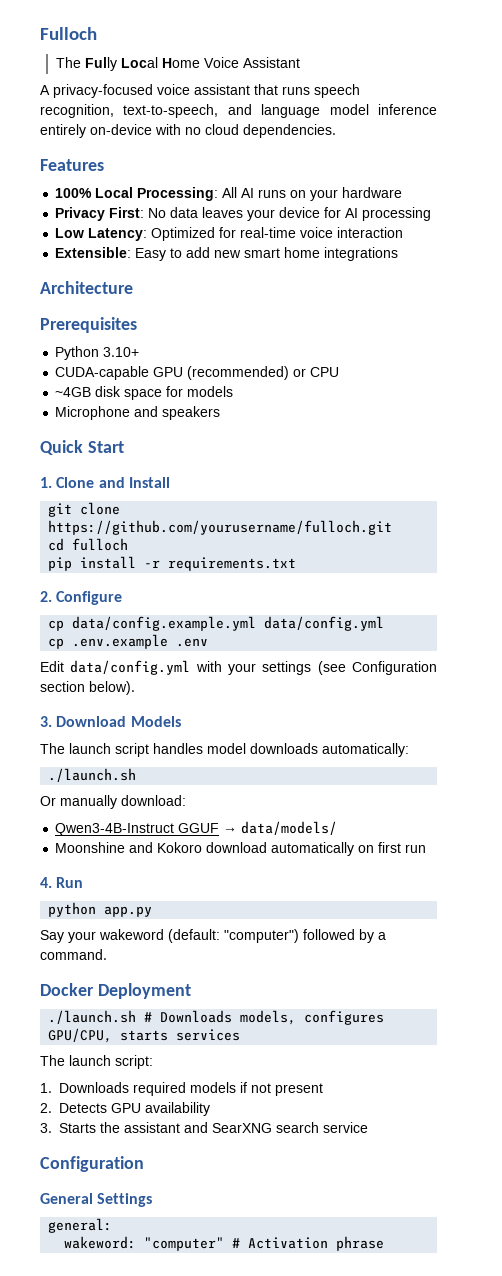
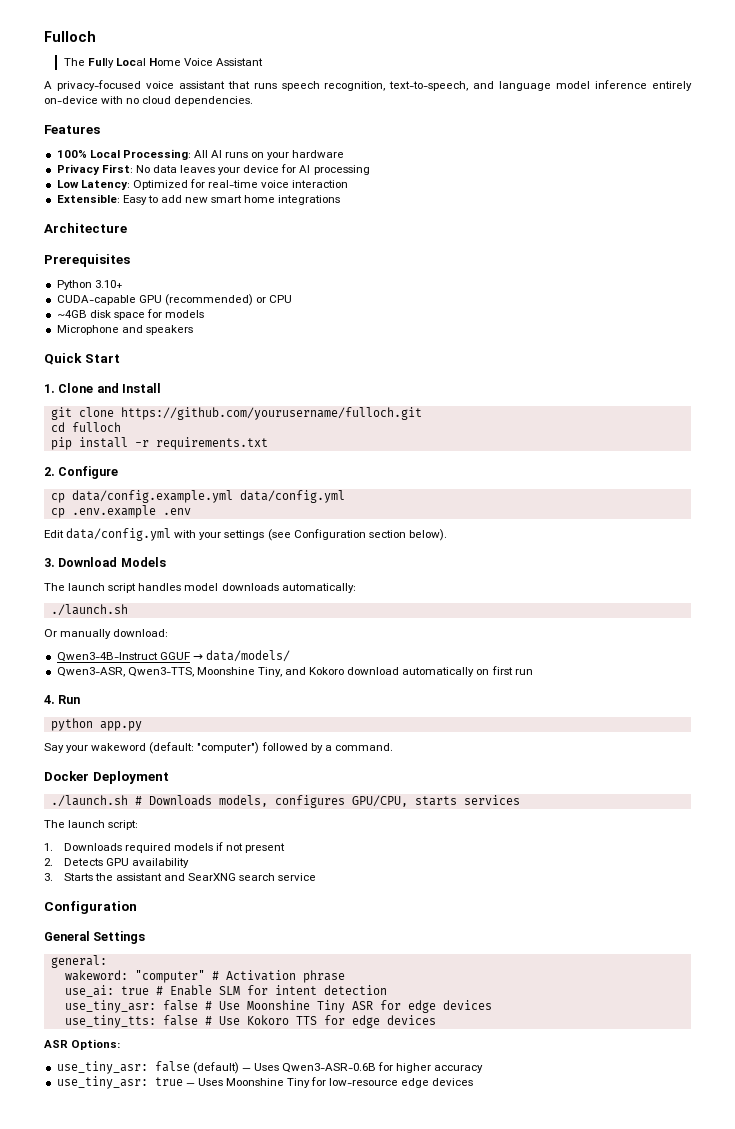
- Moonshine and Kokoro download automatically on first run
+ Qwen3-ASR, Qwen3-TTS, Moonshine Tiny, and Kokoro download automatically on first run
+ use_ai: true # Enable SLM for intent detection
+ use_tiny_asr: false # Use Moonshine Tiny ASR for edge devices
+ use_tiny_tts: false # Use Kokoro TTS for edge devices
+ ASR Options:
+ use_tiny_asr: false (default) — Uses Qwen3-ASR-0.6B for higher accuracy
+ use_tiny_asr: true — Uses Moonshine Tiny for low-resource edge devices

